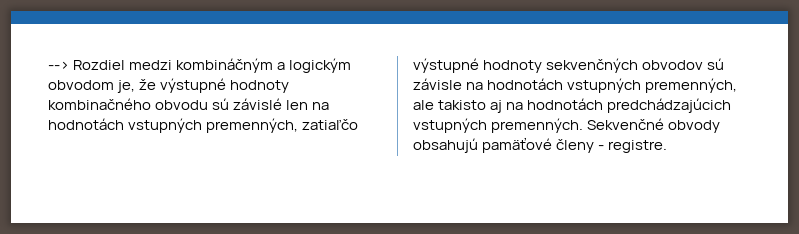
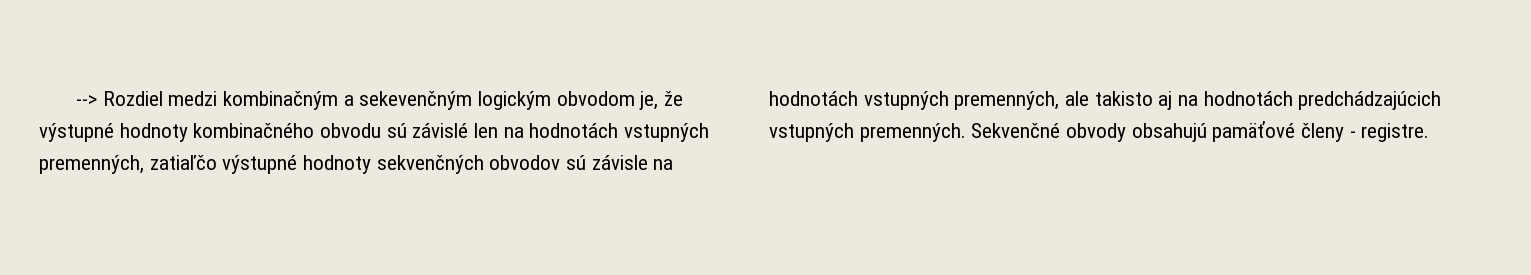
- --> Rozdiel medzi kombináčným a logickým obvodom je, že výstupné hodnoty kombinačného obvodu sú závislé len na hodnotách vstupných premenných, zatiaľčo výstupné hodnoty sekvenčných obvodov sú závisle na hodnotách vstupných premenných, ale takisto aj na hodnotách predchádzajúcich vstupných premenných.
+ --> Rozdiel medzi kombinačným a sekevenčným logickým obvodom je, že výstupné hodnoty kombinačného obvodu sú závislé len na hodnotách vstupných premenných, zatiaľčo výstupné hodnoty sekvenčných obvodov sú závisle na hodnotách vstupných premenných, ale takisto aj na hodnotách predchádzajúcich vstupných premenných.

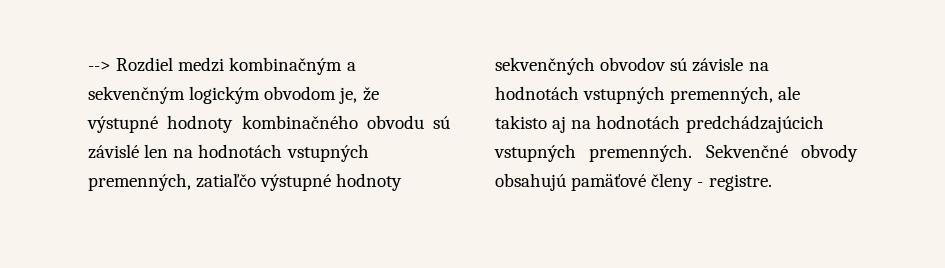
- --> Rozdiel medzi kombinačným a sekevenčným logickým obvodom je, že výstupné hodnoty kombinačného obvodu sú závislé len na hodnotách vstupných premenných, zatiaľčo výstupné hodnoty sekvenčných obvodov sú závisle na hodnotách vstupných premenných, ale takisto aj na hodnotách predchádzajúcich vstupných premenných.
+ --> Rozdiel medzi kombinačným a sekvenčným logickým obvodom je, že výstupné hodnoty kombinačného obvodu sú závislé len na hodnotách vstupných premenných, zatiaľčo výstupné hodnoty sekvenčných obvodov sú závisle na hodnotách vstupných premenných, ale takisto aj na hodnotách predchádzajúcich vstupných premenných.

